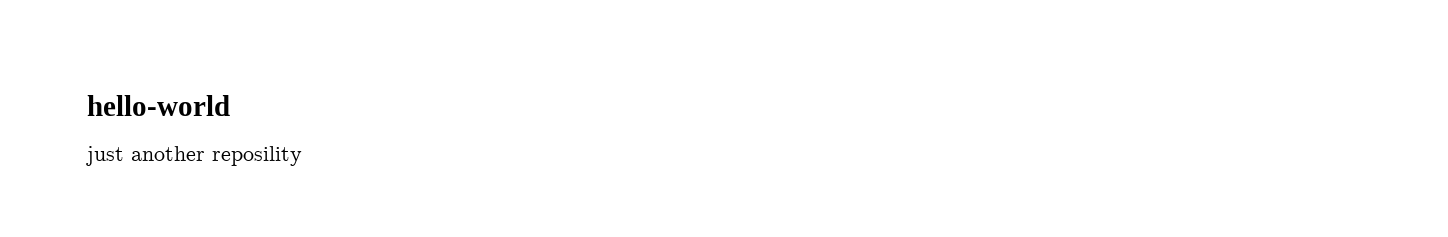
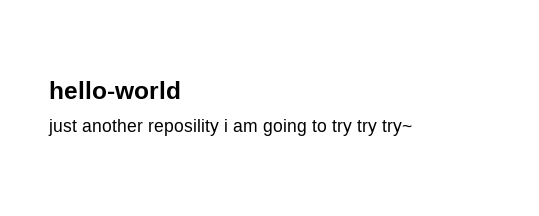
- just another reposility
+ just another reposility i am going to try try try~

